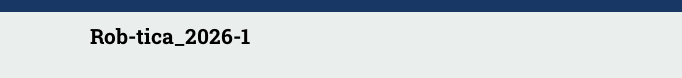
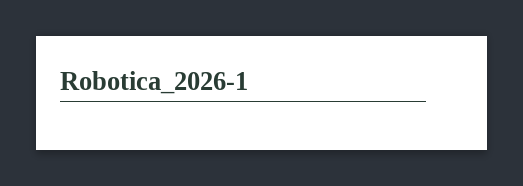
- Rob-tica_2026-1
+ Robotica_2026-1

